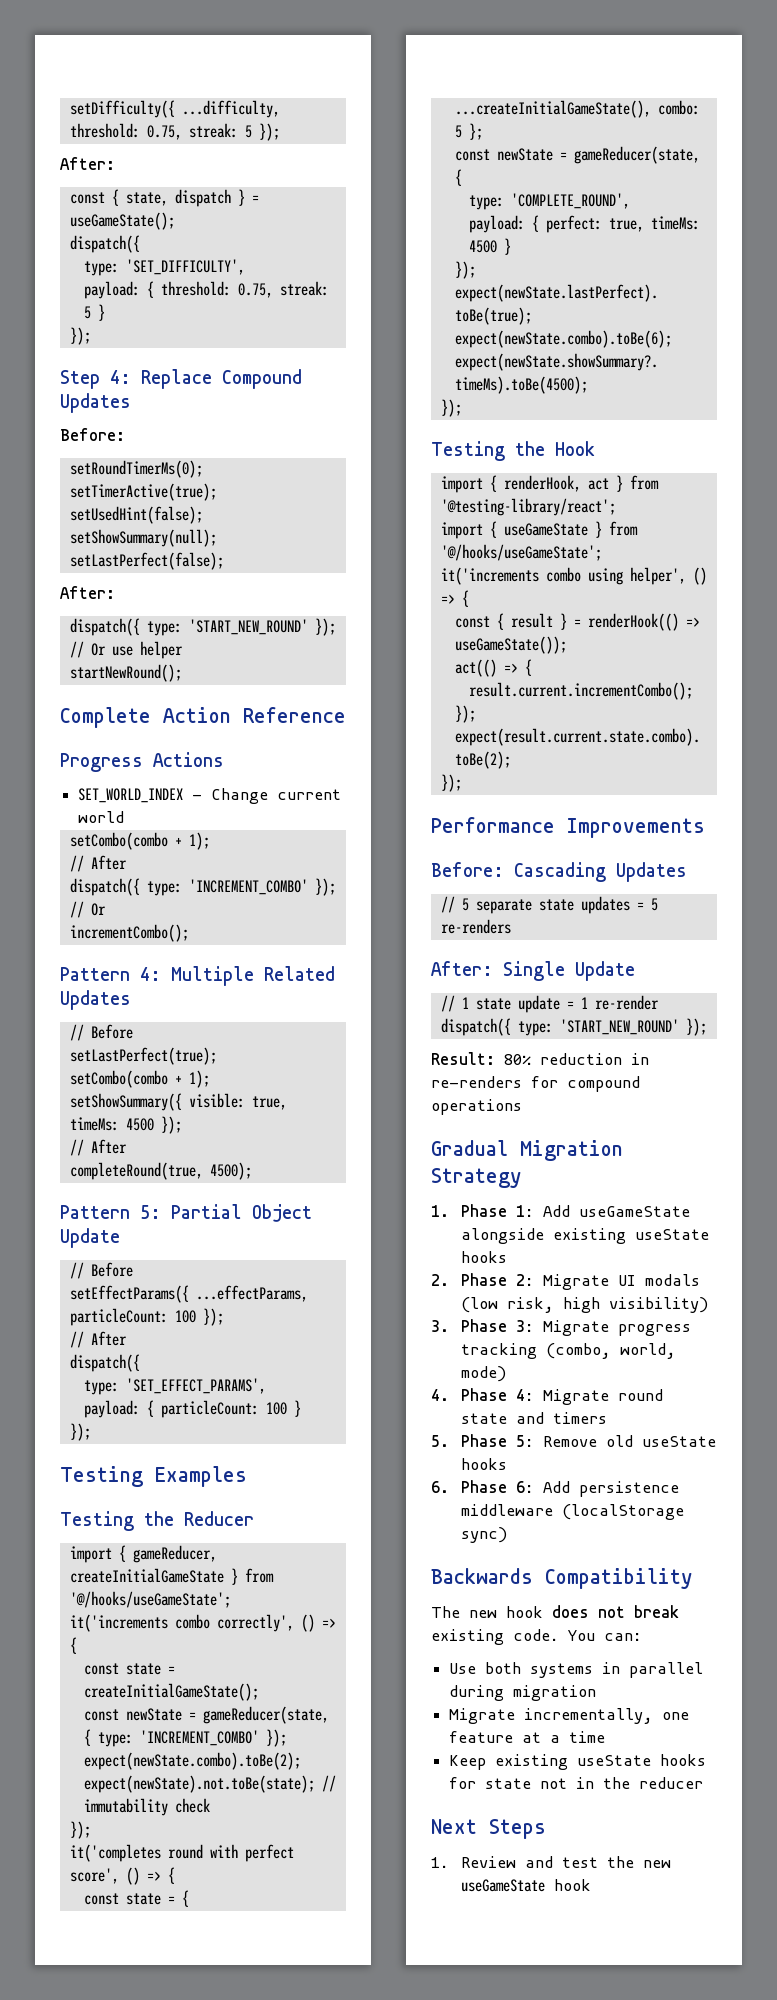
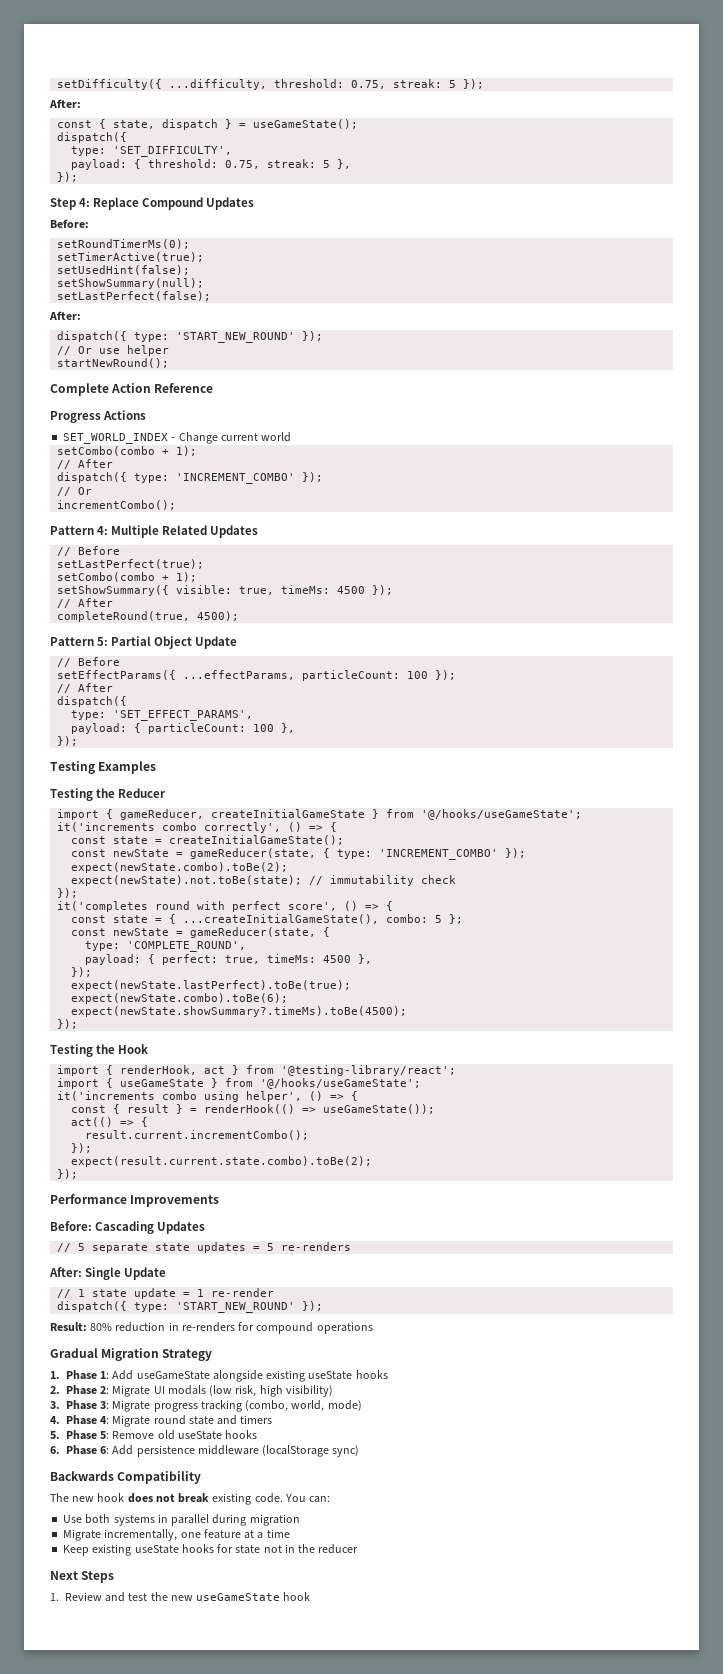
- payload: { threshold: 0.75, streak: 5 }
+ payload: { threshold: 0.75, streak: 5 },
- payload: { particleCount: 100 }
+ payload: { particleCount: 100 },
- payload: { perfect: true, timeMs: 4500 }
+ payload: { perfect: true, timeMs: 4500 },

